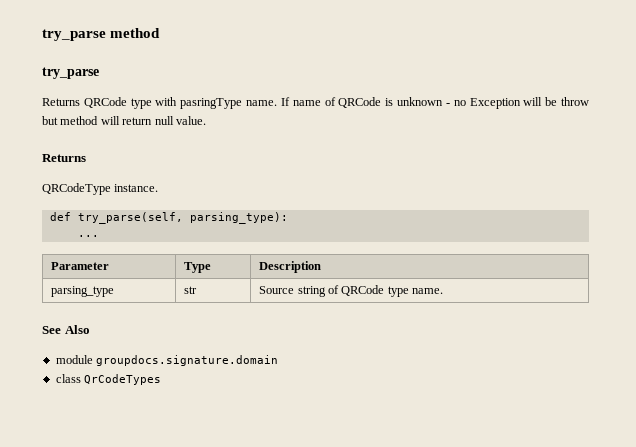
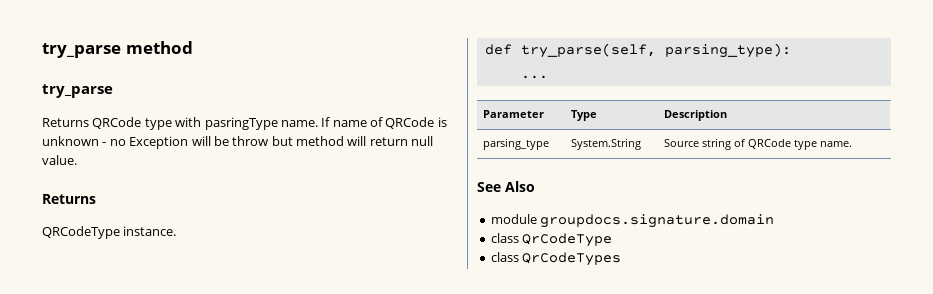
- parsing_type | str | Source string of QRCode type name.
+ parsing_type | System.String | Source string of QRCode type name.
+ class QrCodeType

